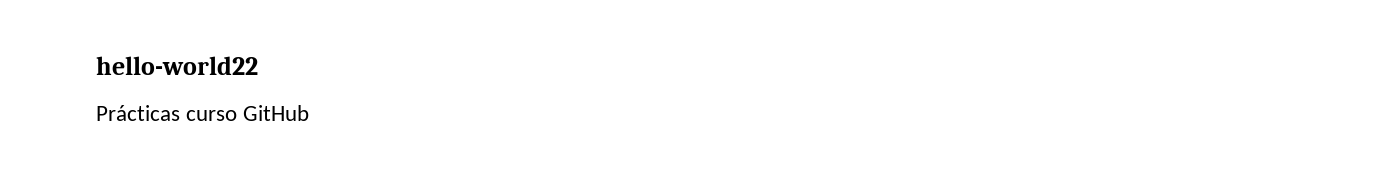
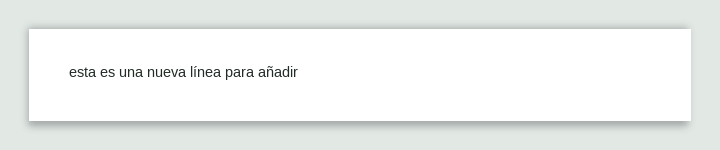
- hello-world22
- Prácticas curso GitHub
+ esta es una nueva línea para añadir

